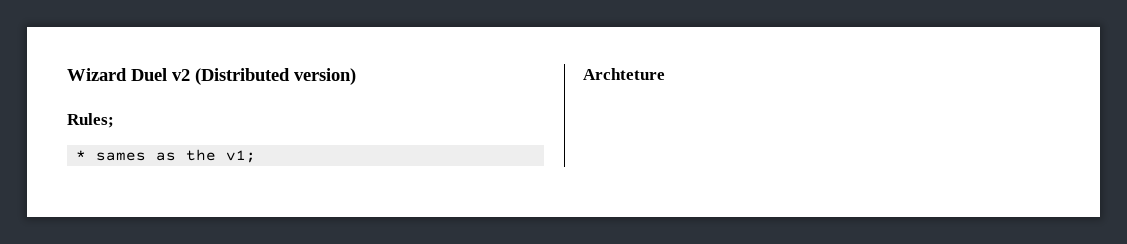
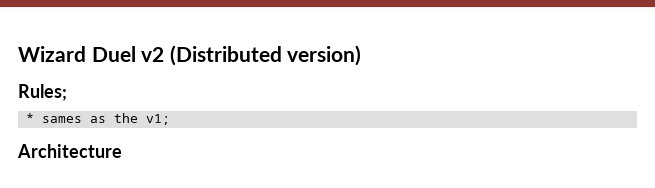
- Archteture
+ Architecture

